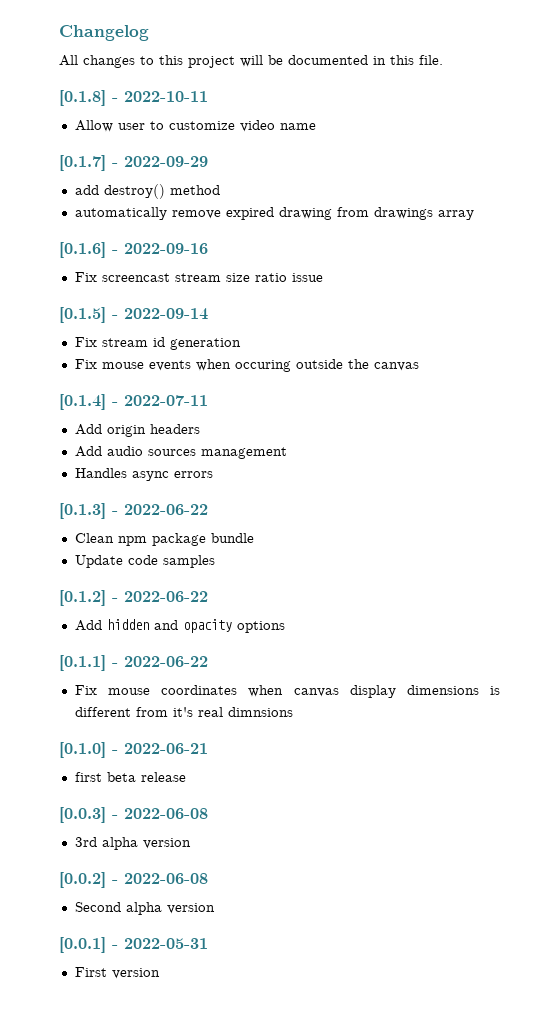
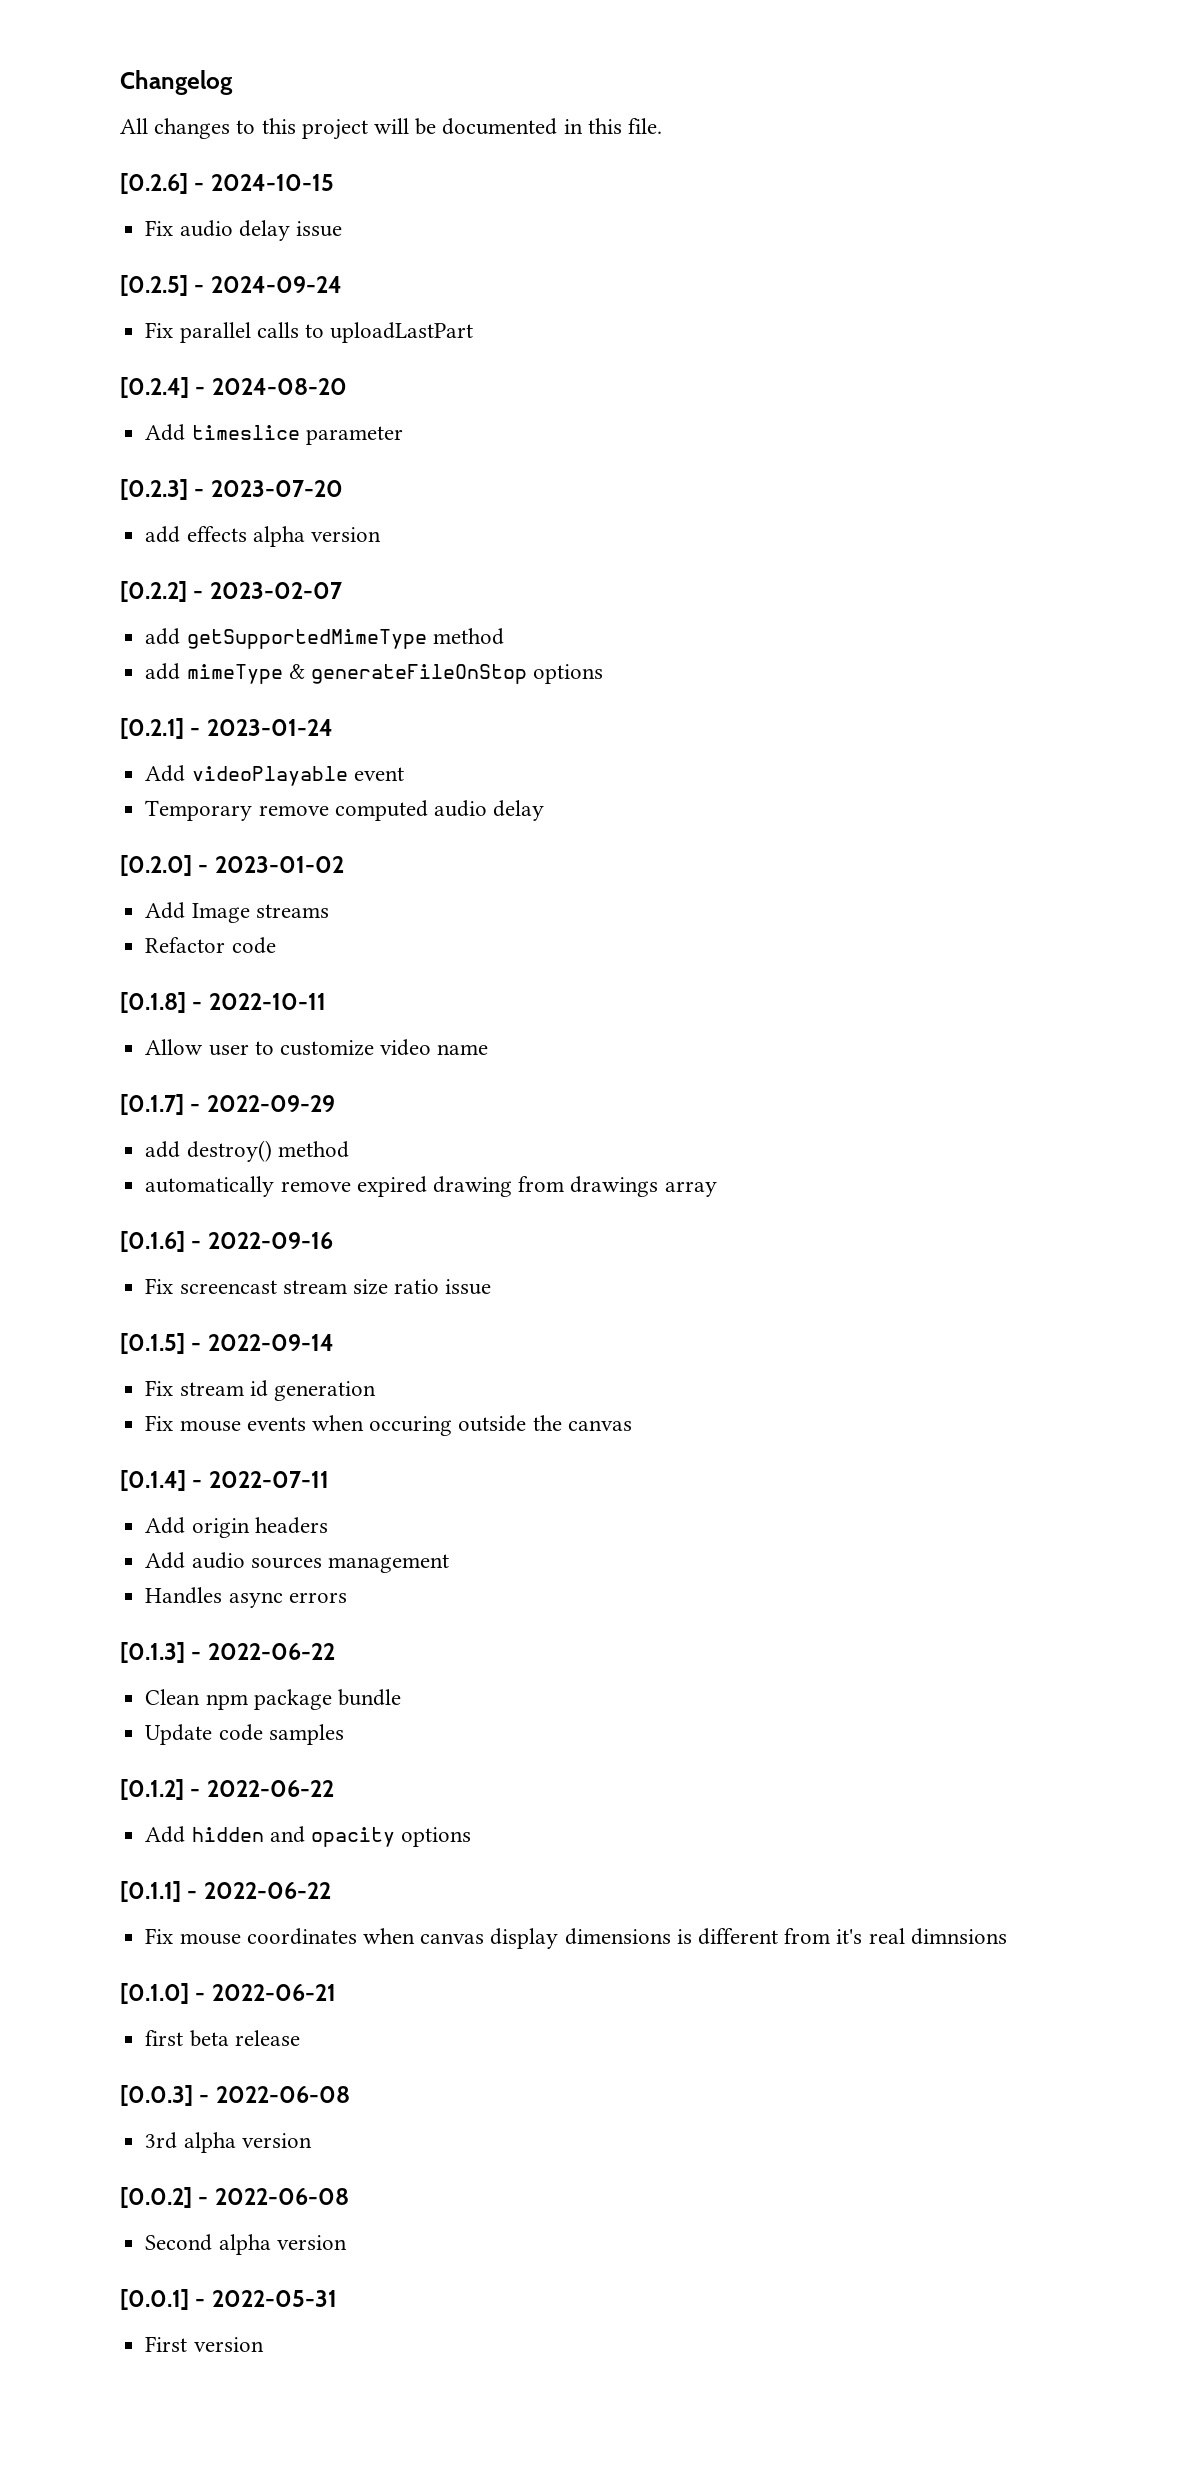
+ [0.2.6] - 2024-10-15
+ Fix audio delay issue
+ [0.2.5] - 2024-09-24
+ Fix parallel calls to uploadLastPart
+ [0.2.4] - 2024-08-20
+ Add timeslice parameter
+ [0.2.3] - 2023-07-20
+ add effects alpha version
+ [0.2.2] - 2023-02-07
+ add getSupportedMimeType method
+ add mimeType & generateFileOnStop options
+ [0.2.1] - 2023-01-24
+ Add videoPlayable event
+ Temporary remove computed audio delay
+ [0.2.0] - 2023-01-02
+ Add Image streams
+ Refactor code

